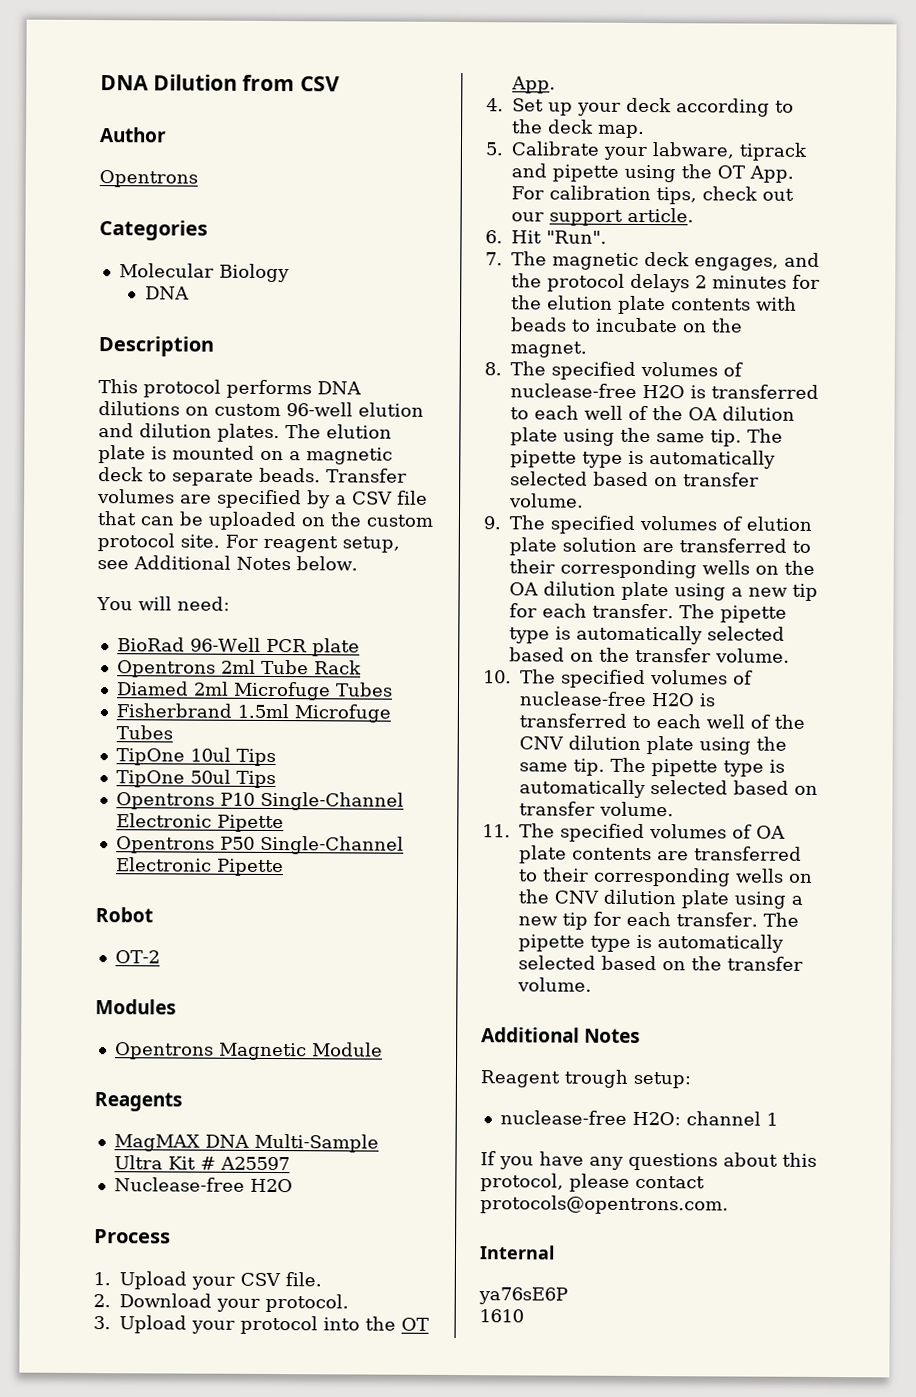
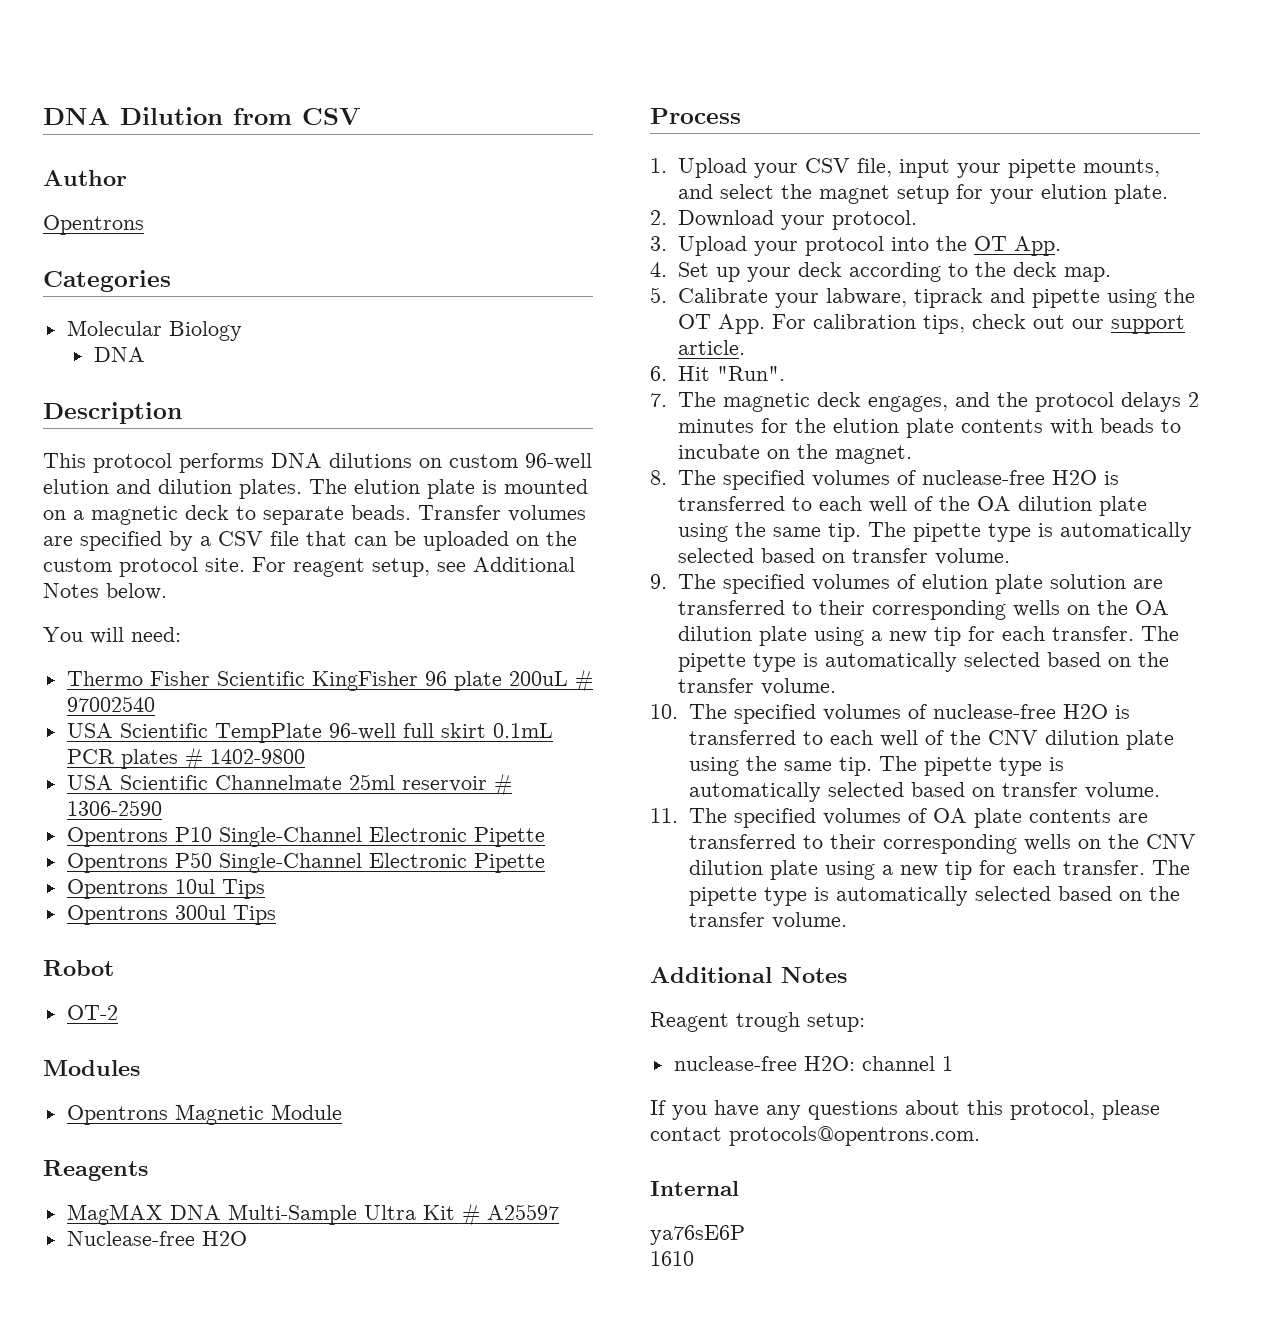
- BioRad 96-Well PCR plate
- Opentrons 2ml Tube Rack
- Diamed 2ml Microfuge Tubes
- Fisherbrand 1.5ml Microfuge Tubes
- TipOne 10ul Tips
- TipOne 50ul Tips
+ Thermo Fisher Scientific KingFisher 96 plate 200uL # 97002540
+ USA Scientific TempPlate 96-well full skirt 0.1mL PCR plates # 1402-9800
+ USA Scientific Channelmate 25ml reservoir # 1306-2590
+ Opentrons 10ul Tips
+ Opentrons 300ul Tips
- 1. Upload your CSV file.
+ 1. Upload your CSV file, input your pipette mounts, and select the magnet setup for your elution plate.

